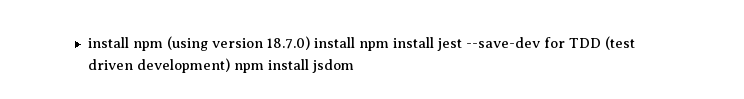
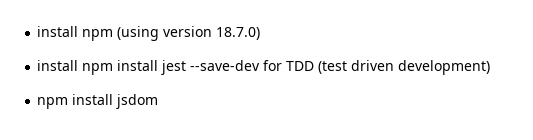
- install npm (using version 18.7.0) install npm install jest --save-dev for TDD (test driven development) npm install jsdom
+ install npm (using version 18.7.0)
+ install npm install jest --save-dev for TDD (test driven development)
+ npm install jsdom

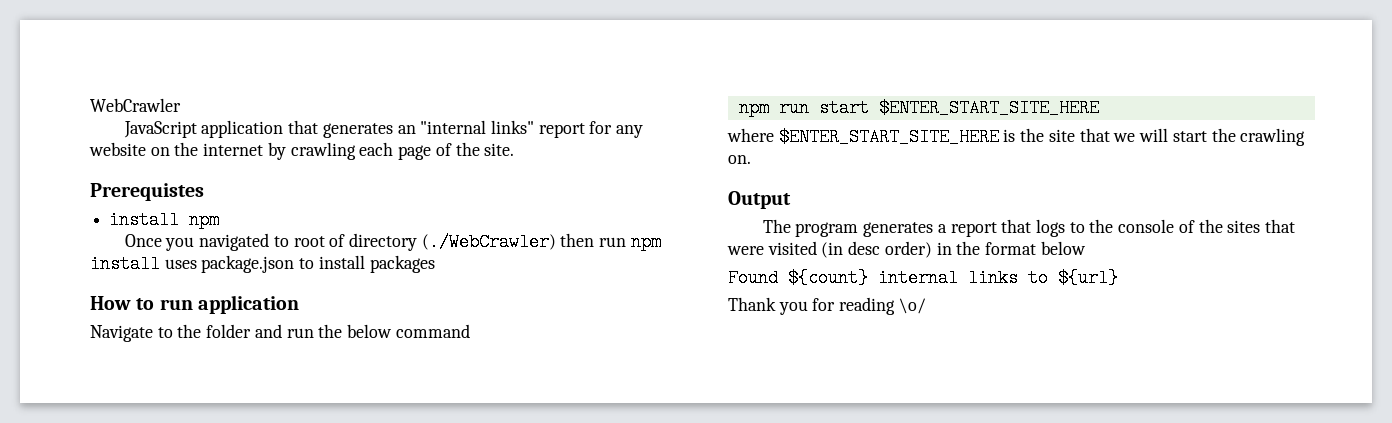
- install npm (using version 18.7.0)
- install npm install jest --save-dev for TDD (test driven development)
- npm install jsdom
+ WebCrawler
+ JavaScript application that generates an "internal links" report for any website on the internet by crawling each page of the site.
+ Prerequistes
+ install npm
+ Once you navigated to root of directory (./WebCrawler) then run npm install uses package.json to install packages
+ How to run application
+ Navigate to the folder and run the below command
+ npm run start $ENTER_START_SITE_HERE
+ where $ENTER_START_SITE_HERE is the site that we will start the crawling on.
+ Output
+ The program generates a report that logs to the console of the sites that were visited (in desc order) in the format below
+ Found ${count} internal links to ${url}
+ Thank you for reading \o/

